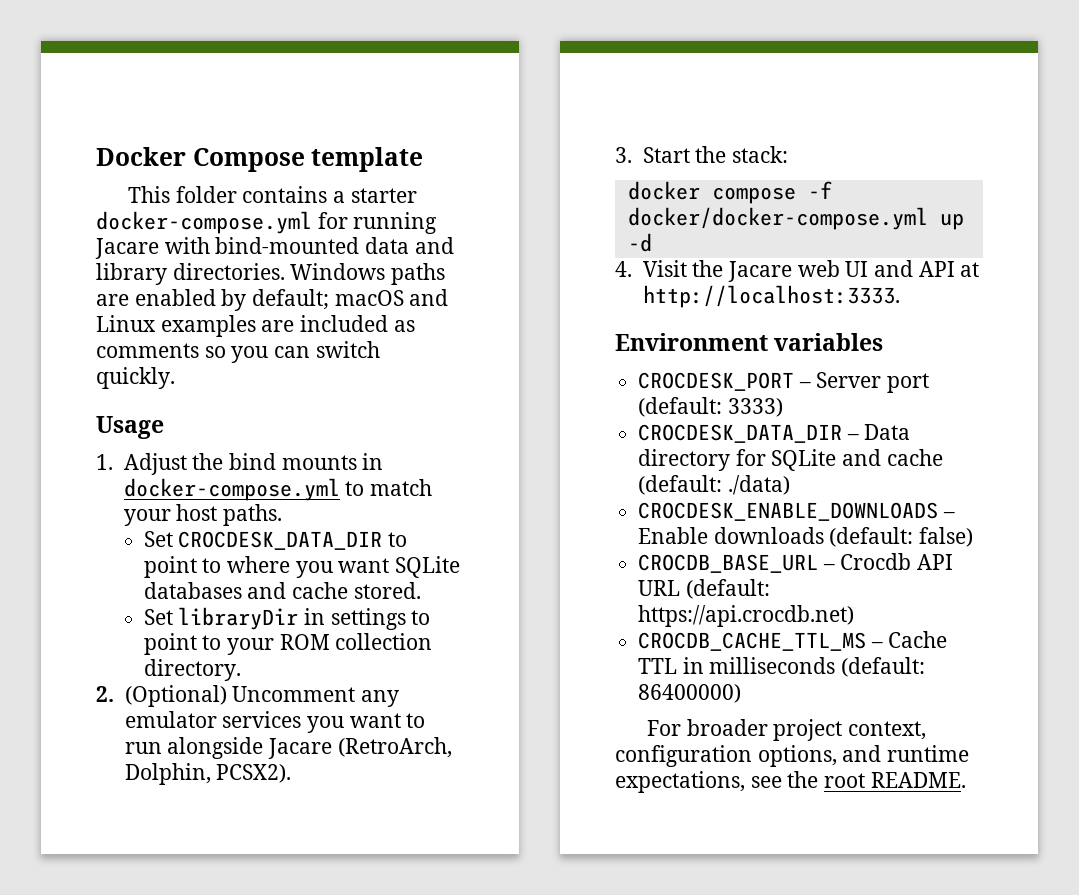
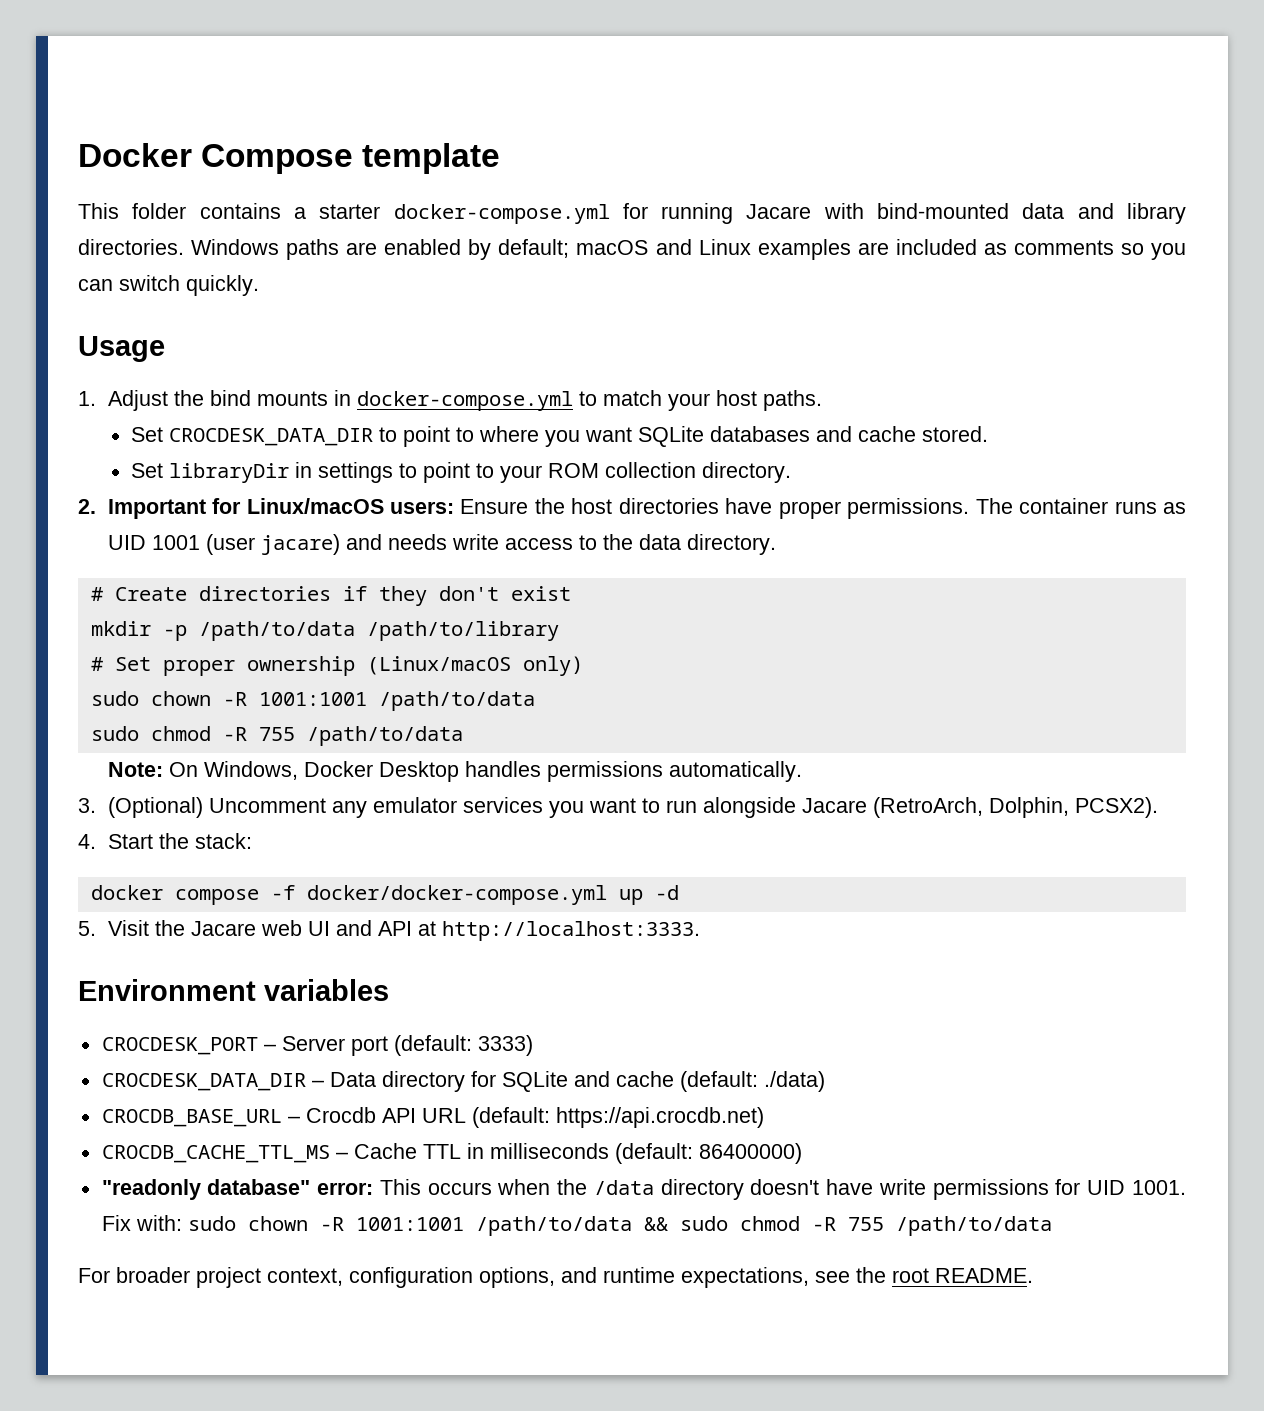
- 2. (Optional) Uncomment any emulator services you want to run alongside Jacare (RetroArch, Dolphin, PCSX2).
+ 2. Important for Linux/macOS users: Ensure the host directories have proper permissions. The container runs as UID 1001 (user jacare) and needs write access to the data directory.
+ # Create directories if they don't exist
+ mkdir -p /path/to/data /path/to/library
+ # Set proper ownership (Linux/macOS only)
+ sudo chown -R 1001:1001 /path/to/data
+ sudo chmod -R 755 /path/to/data
+ Note: On Windows, Docker Desktop handles permissions automatically.
+ 3. (Optional) Uncomment any emulator services you want to run alongside Jacare (RetroArch, Dolphin, PCSX2).
- 3. Start the stack:
+ 4. Start the stack:
- 4. Visit the Jacare web UI and API at http://localhost:3333.
+ 5. Visit the Jacare web UI and API at http://localhost:3333.
- CROCDESK_ENABLE_DOWNLOADS – Enable downloads (default: false)
+ "readonly database" error: This occurs when the /data directory doesn't have write permissions for UID 1001. Fix with: sudo chown -R 1001:1001 /path/to/data && sudo chmod -R 755 /path/to/data

